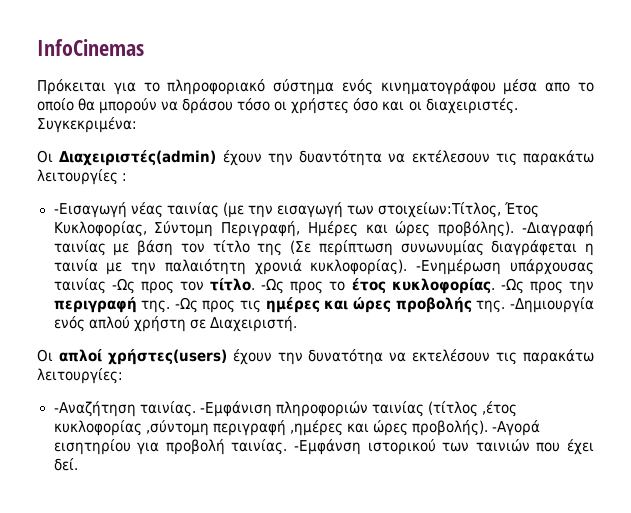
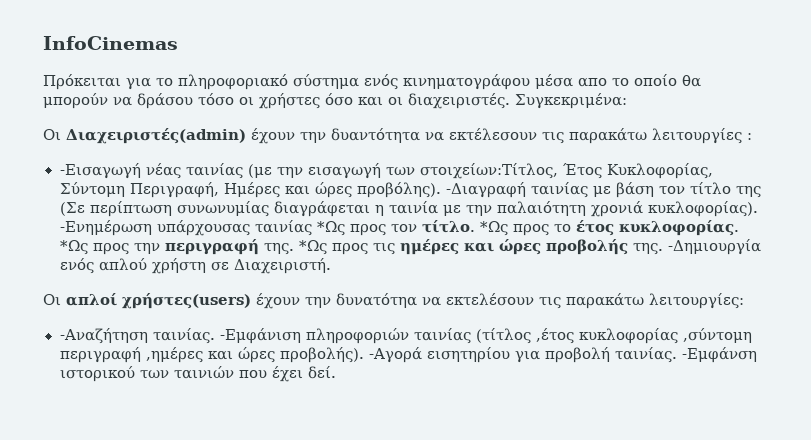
- -Ενημέρωση υπάρχουσας ταινίας -Ως προς τον τίτλο.
+ -Ενημέρωση υπάρχουσας ταινίας *Ως προς τον τίτλο.
- -Ως προς το έτος κυκλοφορίας.
+ *Ως προς το έτος κυκλοφορίας.
- -Ως προς την περιγραφή της.
+ *Ως προς την περιγραφή της.
- -Ως προς τις ημέρες και ώρες προβολής της.
+ *Ως προς τις ημέρες και ώρες προβολής της.

